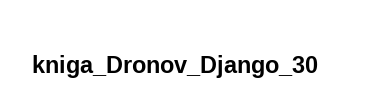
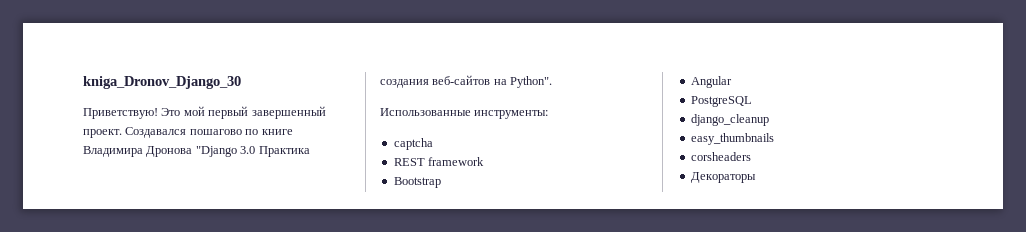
+ Приветствую! Это мой первый завершенный проект. Создавался пошагово по книге Владимира Дронова "Django 3.0 Практика создания веб-сайтов на Python".
+ Использованные инструменты:
+ captcha
+ REST framework
+ Bootstrap
+ Angular
+ PostgreSQL
+ django_cleanup
+ easy_thumbnails
+ corsheaders
+ Декораторы

